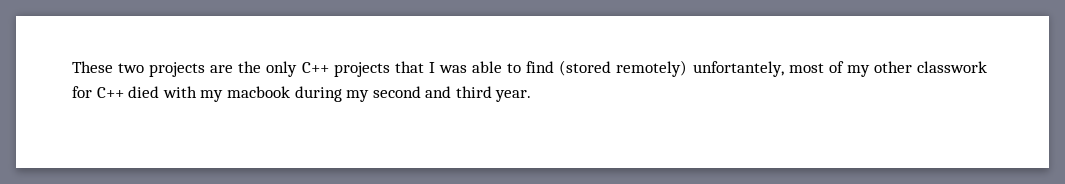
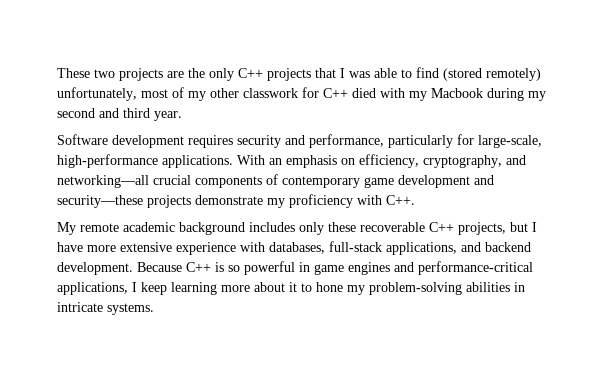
- These two projects are the only C++ projects that I was able to find (stored remotely) unfortantely, most of my other classwork for C++ died with my macbook during my second and third year.
+ These two projects are the only C++ projects that I was able to find (stored remotely) unfortunately, most of my other classwork for C++ died with my Macbook during my second and third year.
+ Software development requires security and performance, particularly for large-scale, high-performance applications. With an emphasis on efficiency, cryptography, and networking—all crucial components of contemporary game development and security—these projects demonstrate my proficiency with C++.
+ My remote academic background includes only these recoverable C++ projects, but I have more extensive experience with databases, full-stack applications, and backend development. Because C++ is so powerful in game engines and performance-critical applications, I keep learning more about it to hone my problem-solving abilities in intricate systems.

